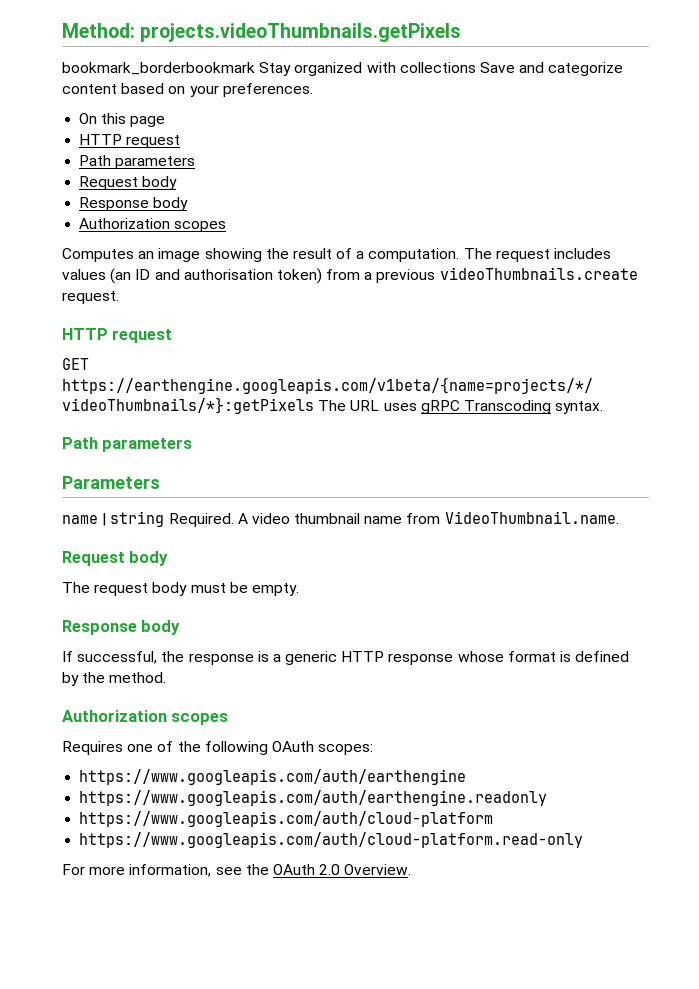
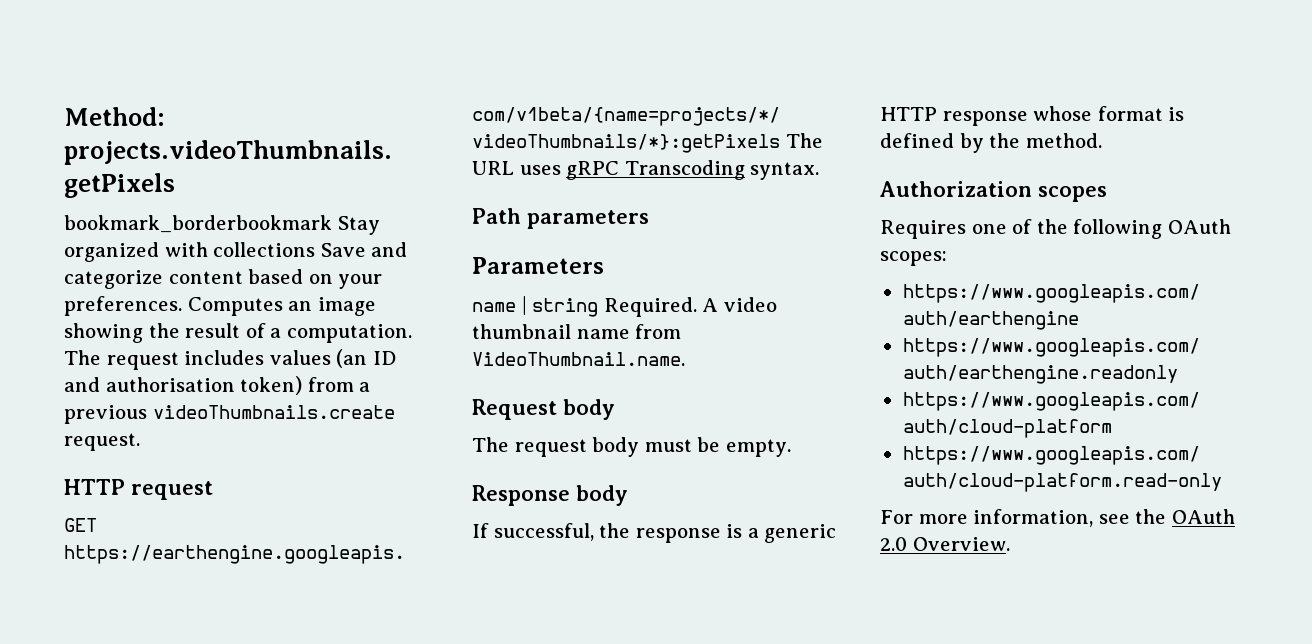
- bookmark_borderbookmark Stay organized with collections Save and categorize content based on your preferences.
- On this page
- HTTP request
- Path parameters
- Request body
- Response body
- Authorization scopes
- Computes an image showing the result of a computation.
+ bookmark_borderbookmark Stay organized with collections Save and categorize content based on your preferences. Computes an image showing the result of a computation.

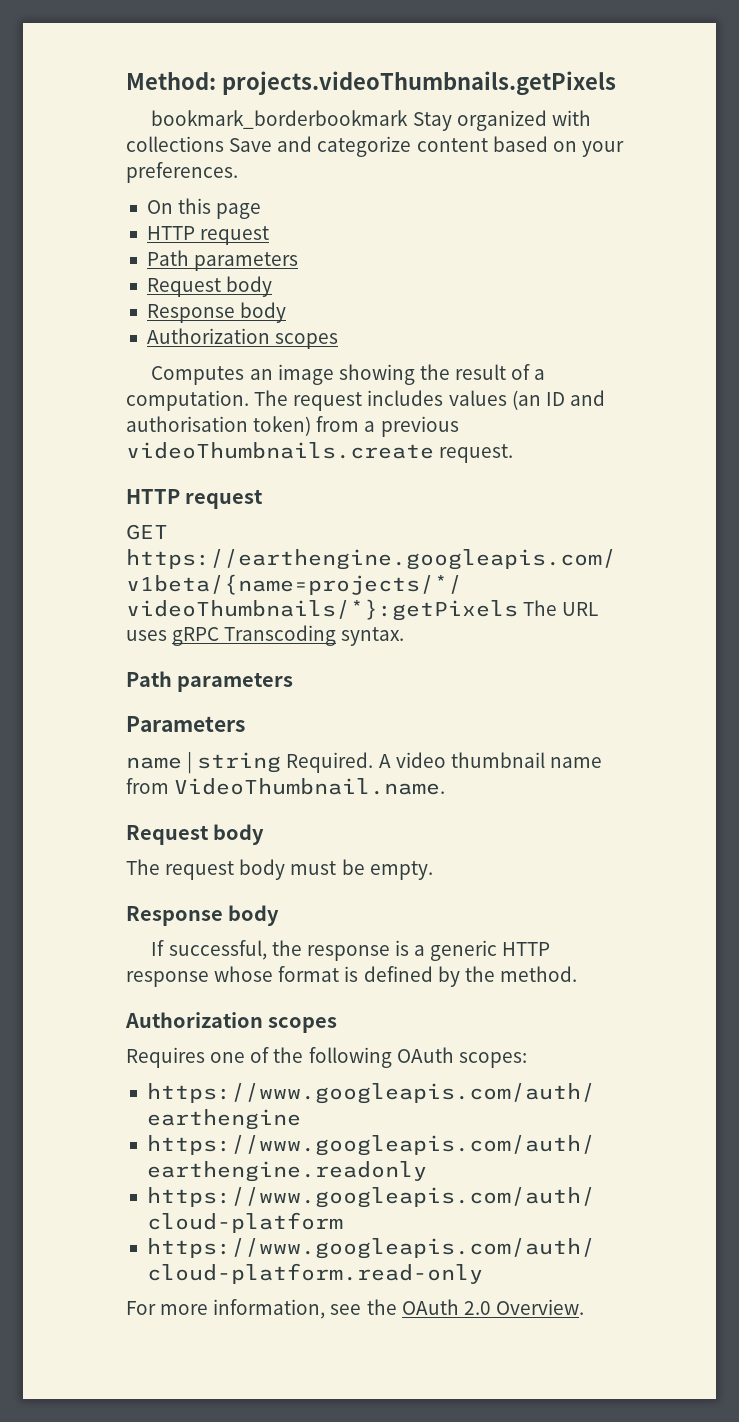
- bookmark_borderbookmark Stay organized with collections Save and categorize content based on your preferences. Computes an image showing the result of a computation.
+ bookmark_borderbookmark Stay organized with collections Save and categorize content based on your preferences.
+ On this page
+ HTTP request
+ Path parameters
+ Request body
+ Response body
+ Authorization scopes
+ Computes an image showing the result of a computation.

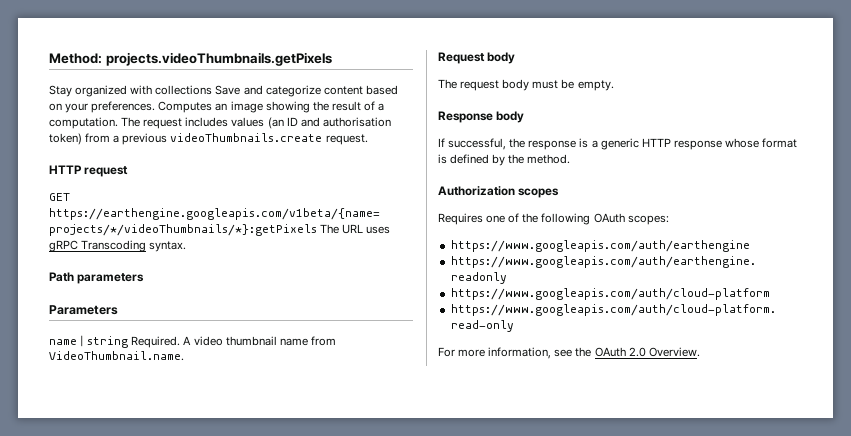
- bookmark_borderbookmark Stay organized with collections Save and categorize content based on your preferences.
- On this page
- HTTP request
- Path parameters
- Request body
- Response body
- Authorization scopes
- Computes an image showing the result of a computation.
+ Stay organized with collections Save and categorize content based on your preferences. Computes an image showing the result of a computation.

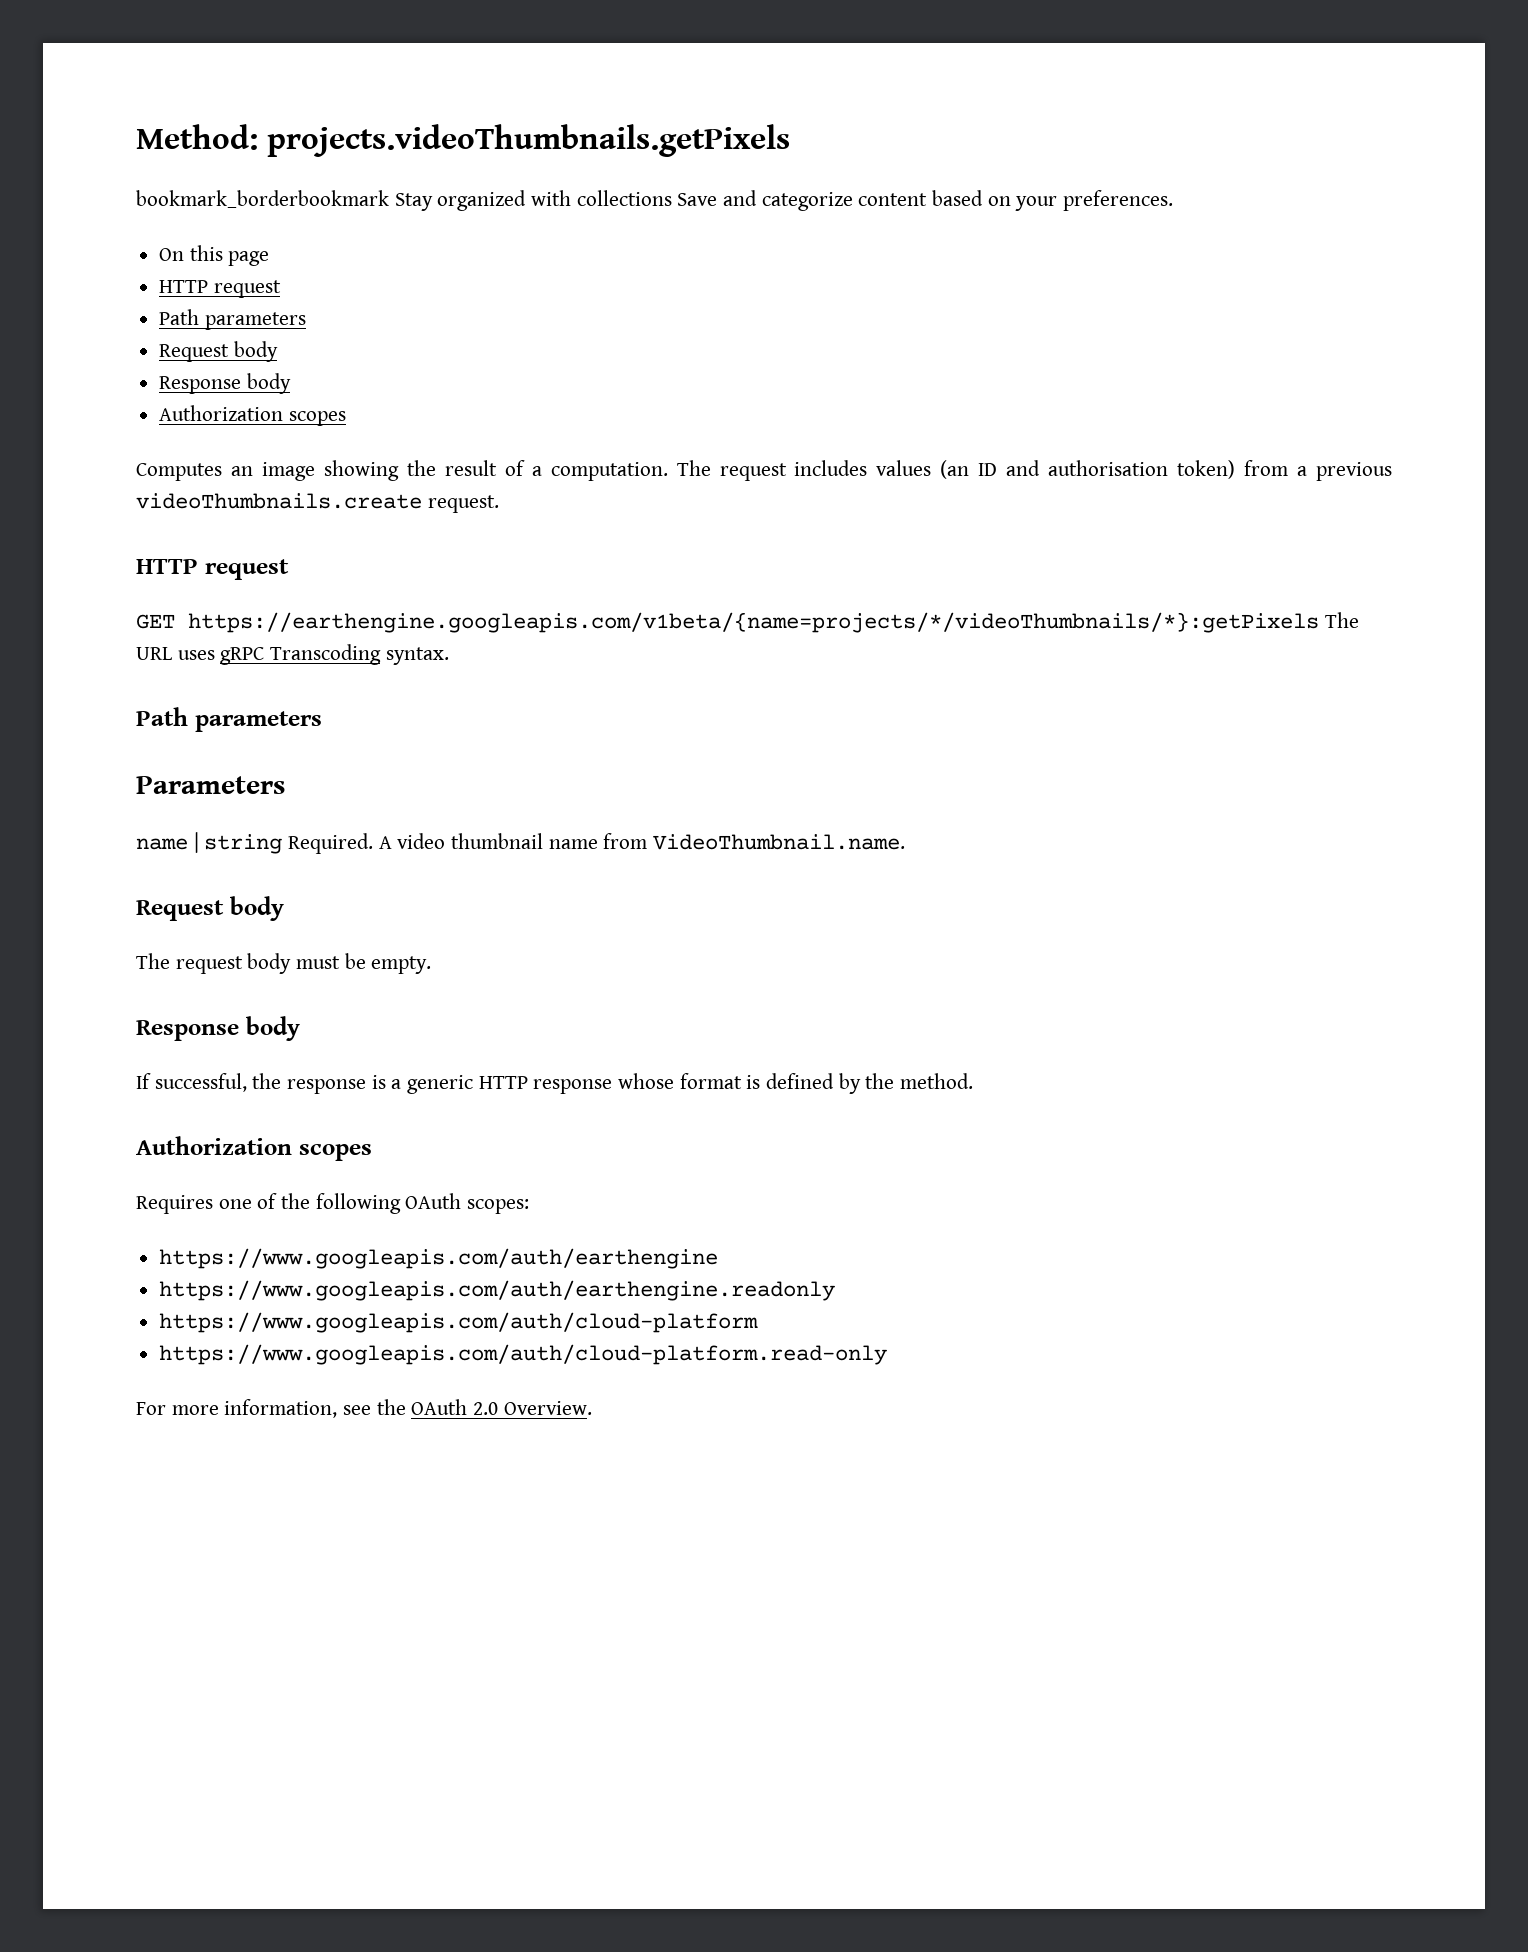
- Stay organized with collections Save and categorize content based on your preferences. Computes an image showing the result of a computation.
+ bookmark_borderbookmark Stay organized with collections Save and categorize content based on your preferences.
+ On this page
+ HTTP request
+ Path parameters
+ Request body
+ Response body
+ Authorization scopes
+ Computes an image showing the result of a computation.

